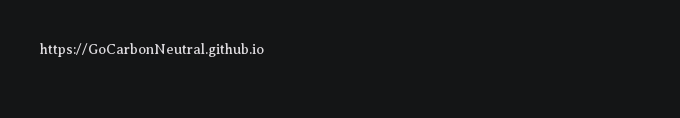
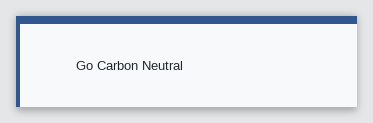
- https://GoCarbonNeutral.github.io
+ Go Carbon Neutral

